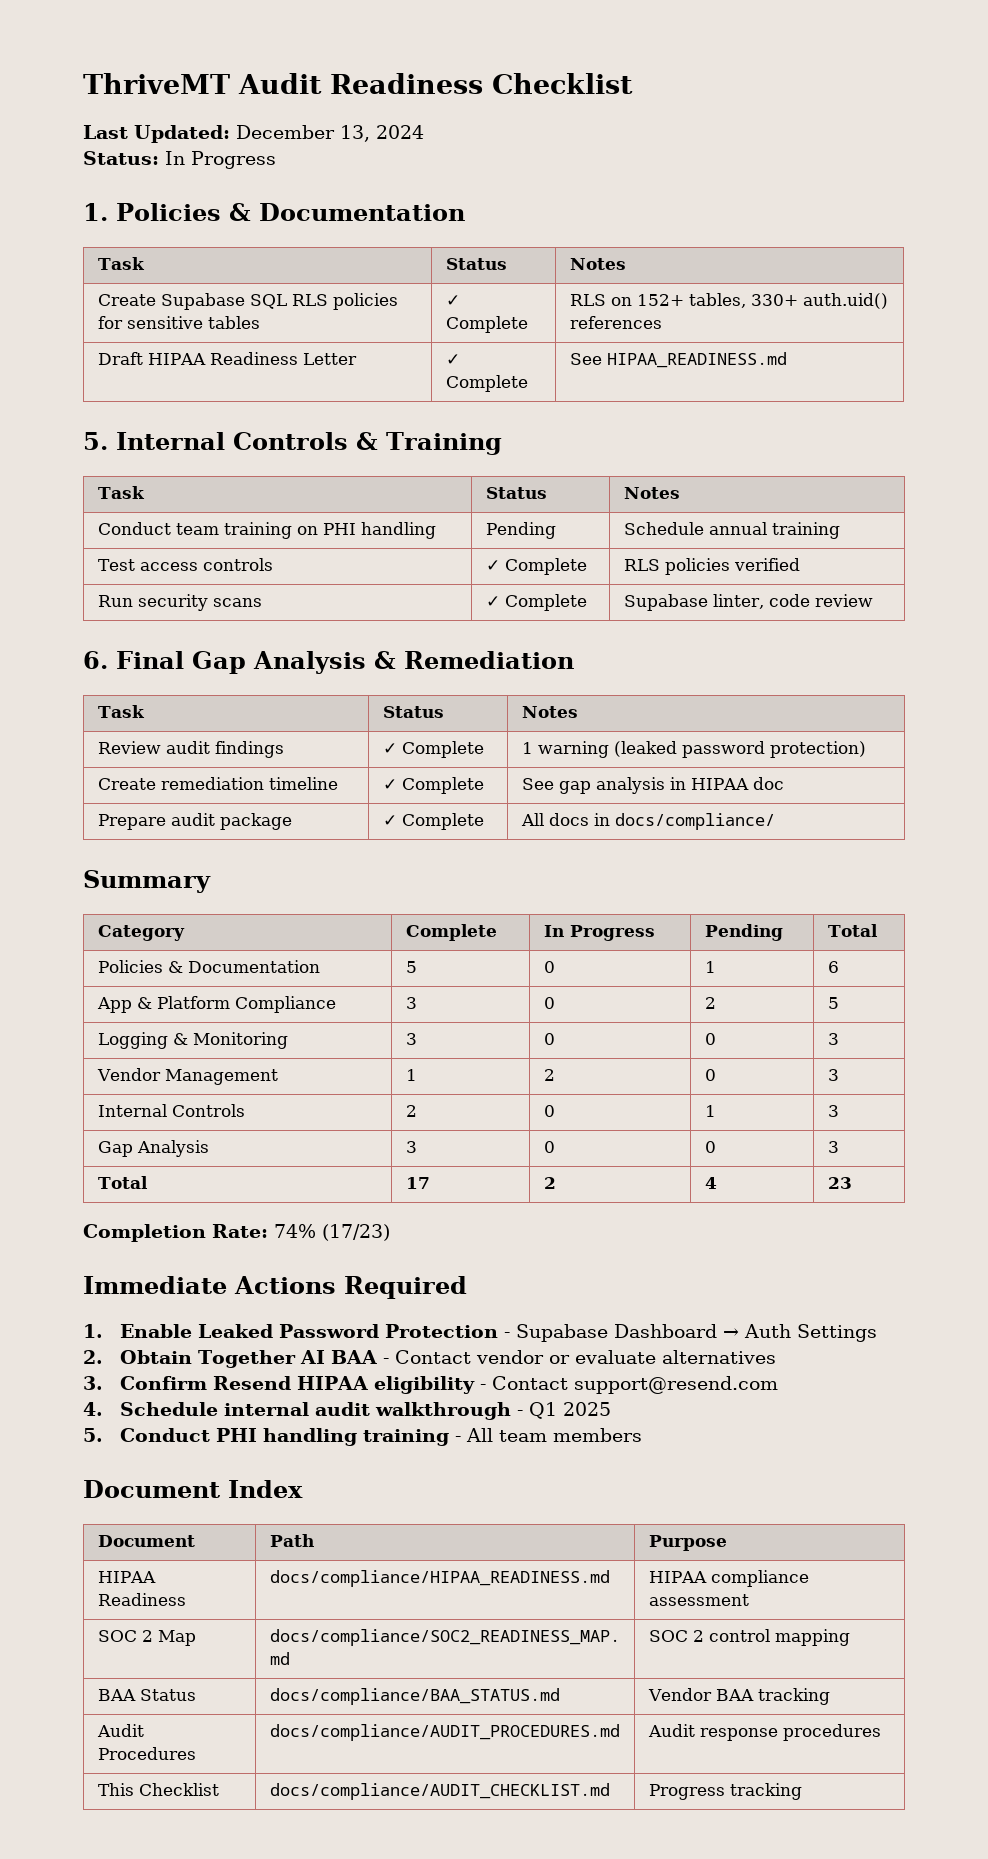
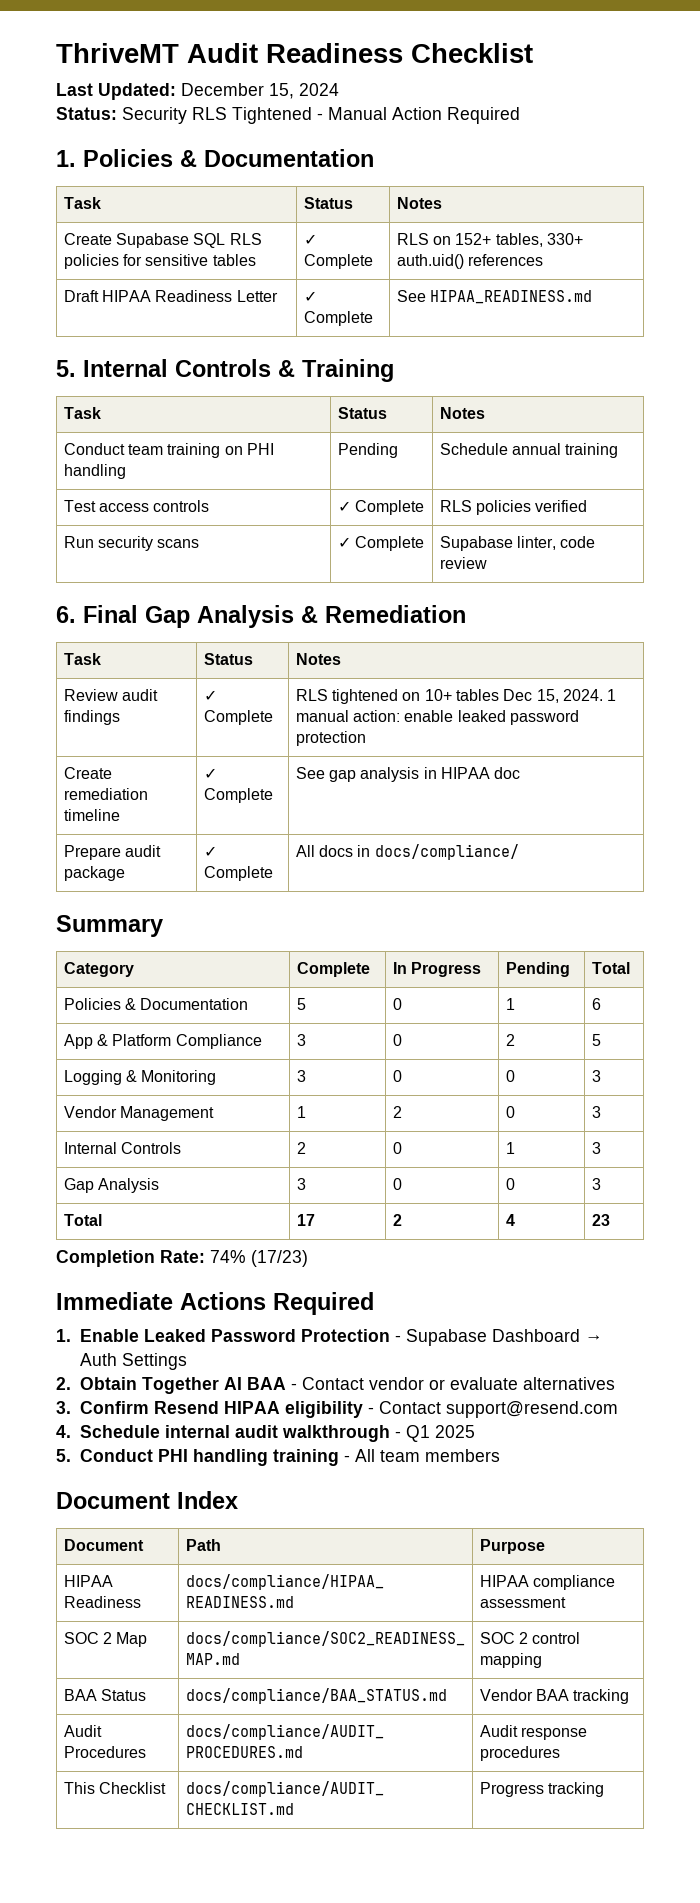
- Last Updated: December 13, 2024
+ Last Updated: December 15, 2024
- Status: In Progress
+ Status: Security RLS Tightened - Manual Action Required
- Review audit findings | ✓ Complete | 1 warning (leaked password protection)
+ Review audit findings | ✓ Complete | RLS tightened on 10+ tables Dec 15, 2024. 1 manual action: enable leaked password protection

